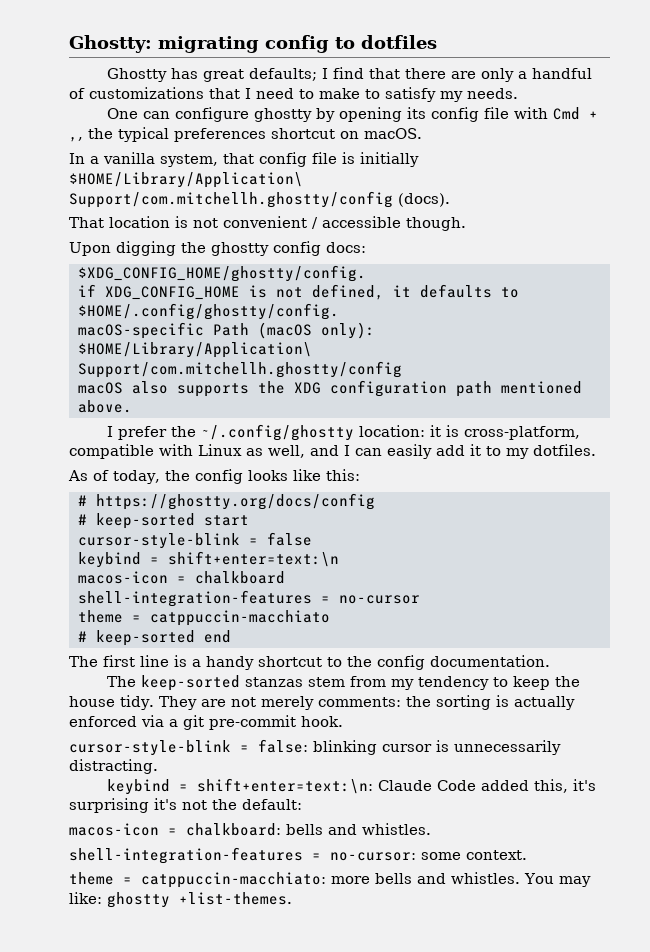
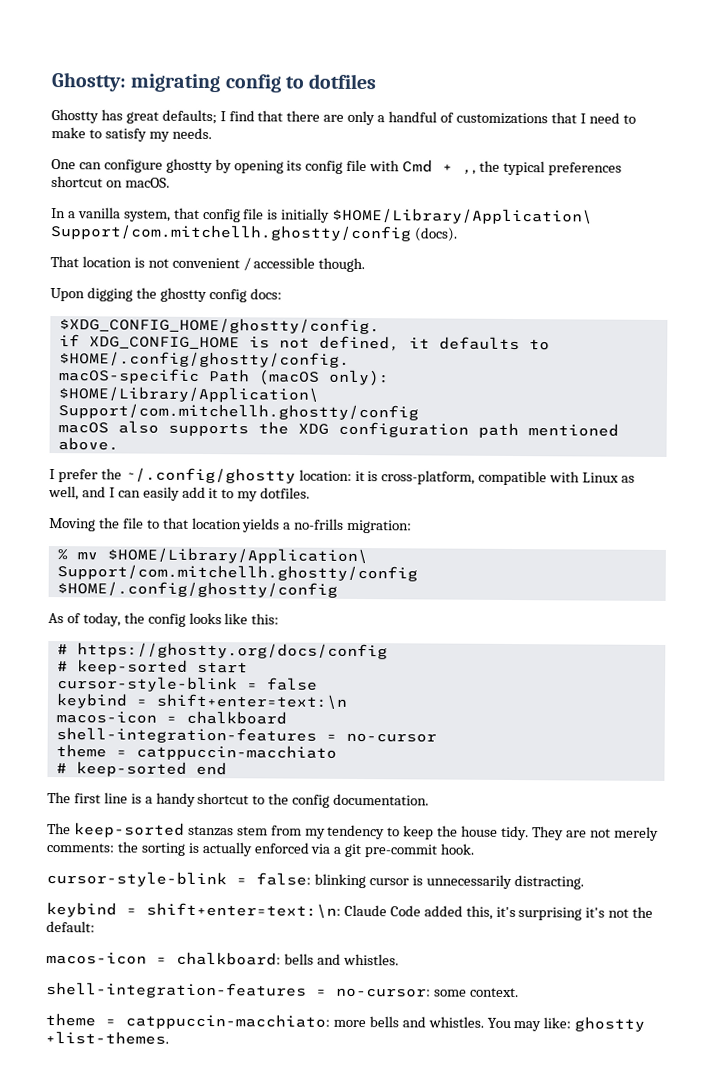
+ Moving the file to that location yields a no-frills migration:
+ % mv $HOME/Library/Application\ Support/com.mitchellh.ghostty/config $HOME/.config/ghostty/config

